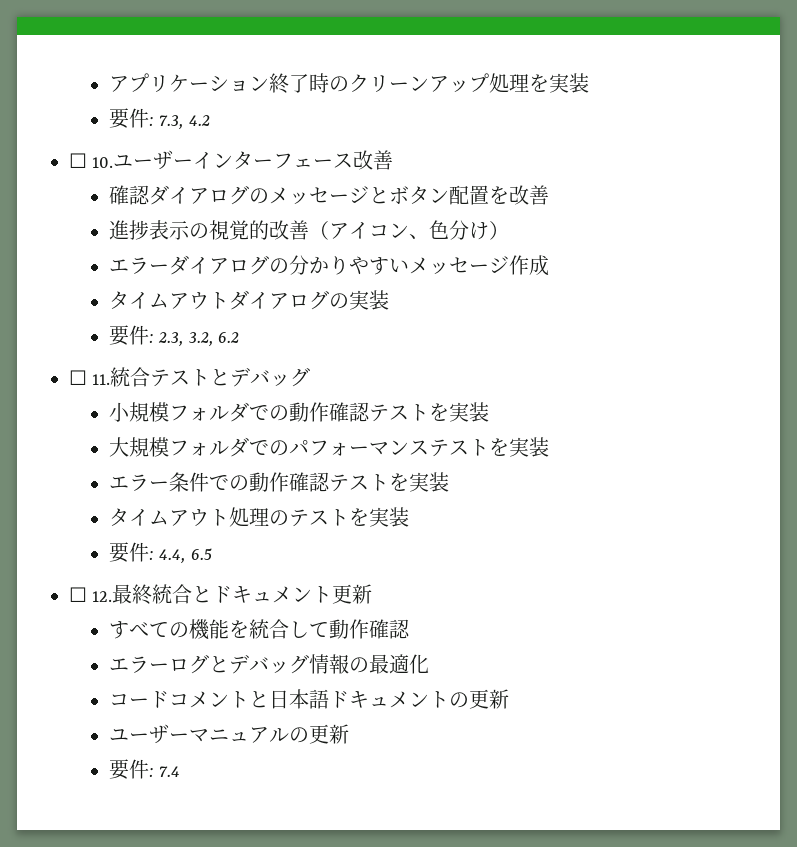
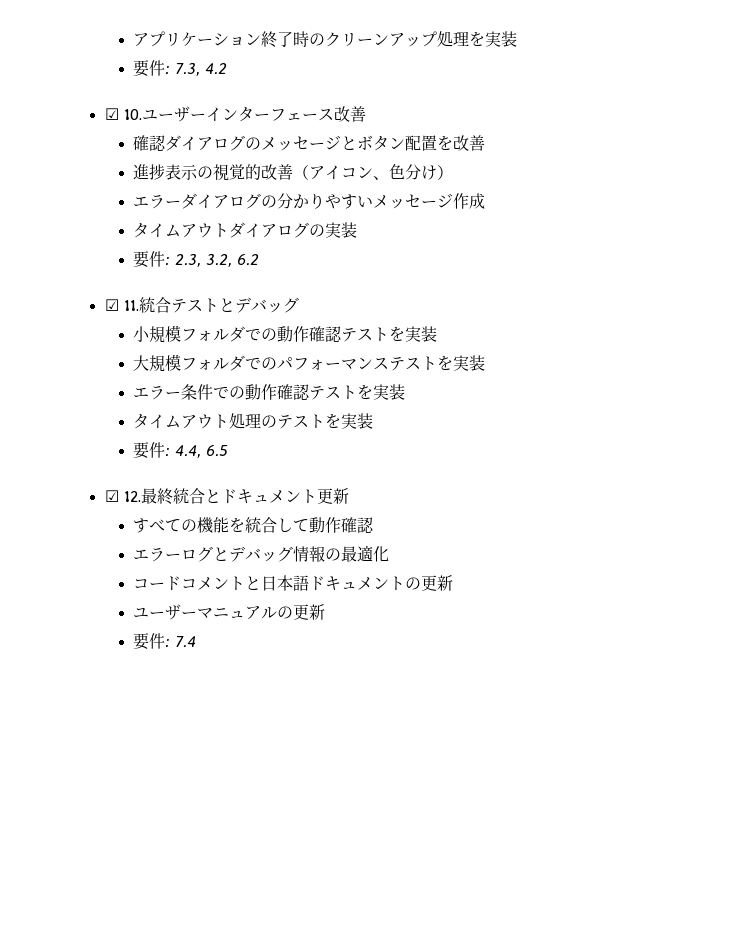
- ☐ 10.ユーザーインターフェース改善
+ ☑ 10.ユーザーインターフェース改善
- ☐ 11.統合テストとデバッグ
+ ☑ 11.統合テストとデバッグ
- ☐ 12.最終統合とドキュメント更新
+ ☑ 12.最終統合とドキュメント更新

